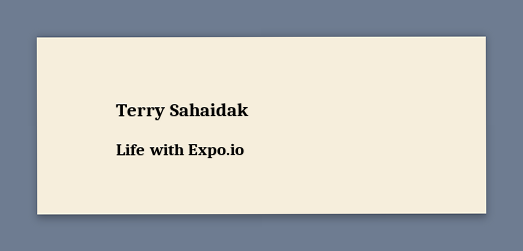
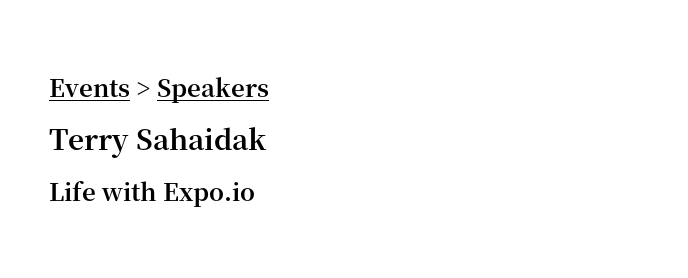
+ Events > Speakers

